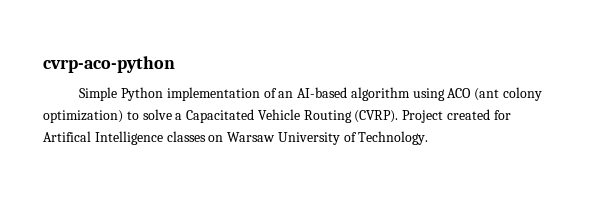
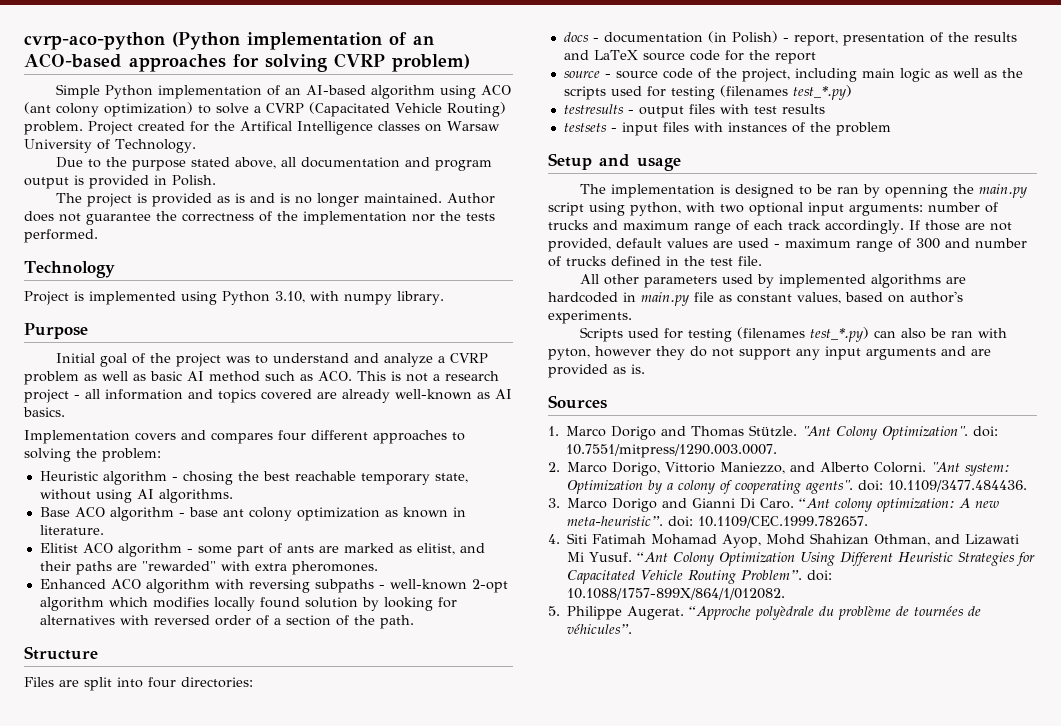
- cvrp-aco-python
+ cvrp-aco-python (Python implementation of an ACO-based approaches for solving CVRP problem)
- Simple Python implementation of an AI-based algorithm using ACO (ant colony optimization) to solve a Capacitated Vehicle Routing (CVRP).
+ Simple Python implementation of an AI-based algorithm using ACO (ant colony optimization) to solve a CVRP (Capacitated Vehicle Routing) problem.
- Project created for Artifical Intelligence classes on Warsaw University of Technology.
+ Project created for the Artifical Intelligence classes on Warsaw University of Technology.
+ Due to the purpose stated above, all documentation and program output is provided in Polish.
+ The project is provided as is and is no longer maintained. Author does not guarantee the correctness of the implementation nor the tests performed.
+ Technology
+ Project is implemented using Python 3.10, with numpy library.
+ Purpose
+ Initial goal of the project was to understand and analyze a CVRP problem as well as basic AI method such as ACO. This is not a research project - all information and topics covered are already well-known as AI basics.
+ Implementation covers and compares four different approaches to solving the problem:
+ Heuristic algorithm - chosing the best reachable temporary state, without using AI algorithms.
+ Base ACO algorithm - base ant colony optimization as known in literature.
+ Elitist ACO algorithm - some part of ants are marked as elitist, and their paths are "rewarded" with extra pheromones.
+ Enhanced ACO algorithm with reversing subpaths - well-known 2-opt algorithm which modifies locally found solution by looking for alternatives with reversed order of a section of the path.
+ Structure
+ Files are split into four directories:
+ docs - documentation (in Polish) - report, presentation of the results and LaTeX source code for the report
+ source - source code of the project, including main logic as well as the scripts used for testing (filenames test_*.py)
+ testresults - output files with test results
+ testsets - input files with instances of the problem
+ Setup and usage
+ The implementation is designed to be ran by openning the main.py script using python, with two optional input arguments: number of trucks and maximum range of each track accordingly. If those are not provided, default values are used - maximum range of 300 and number of trucks defined in the test file.
+ All other parameters used by implemented algorithms are hardcoded in main.py file as constant values, based on author's experiments.
+ Scripts used for testing (filenames test_*.py) can also be ran with pyton, however they do not support any input arguments and are provided as is.
+ Sources
+ 1. Marco Dorigo and Thomas Stützle. "Ant Colony Optimization". doi: 10.7551/mitpress/1290.003.0007.
+ 2. Marco Dorigo, Vittorio Maniezzo, and Alberto Colorni. "Ant system: Optimization by a colony of cooperating agents". doi: 10.1109/3477.484436.
+ 3. Marco Dorigo and Gianni Di Caro. “Ant colony optimization: A new meta-heuristic”. doi: 10.1109/CEC.1999.782657.
+ 4. Siti Fatimah Mohamad Ayop, Mohd Shahizan Othman, and Lizawati Mi Yusuf. “Ant Colony Optimization Using Different Heuristic Strategies for Capacitated Vehicle Routing Problem”. doi: 10.1088/1757-899X/864/1/012082.
+ 5. Philippe Augerat. “Approche polyèdrale du problème de tournées de véhicules”.

